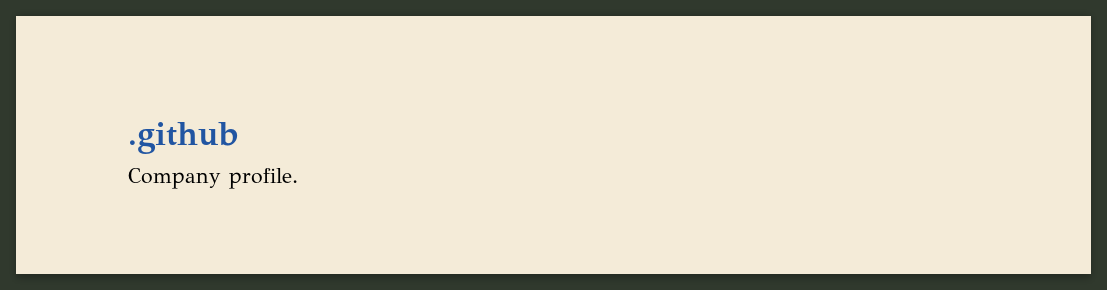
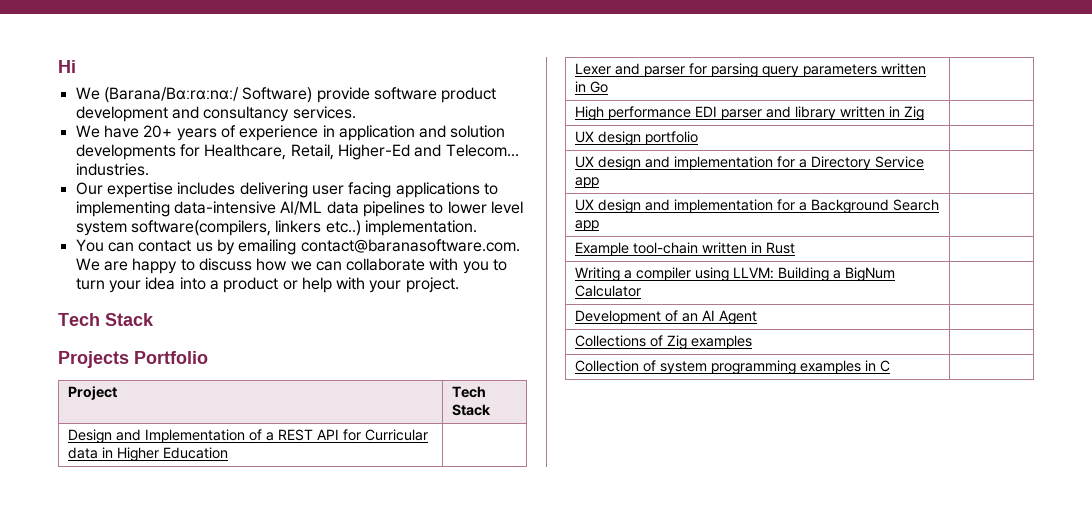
- .github
- Company profile.
+ Hi
+ We (Barana/Bɑːrɑːnɑː/ Software) provide software product development and consultancy services.
+ We have 20+ years of experience in application and solution developments for Healthcare, Retail, Higher-Ed and Telecom... industries.
+ Our expertise includes delivering user facing applications to implementing data-intensive AI/ML data pipelines to lower level system software(compilers, linkers etc..) implementation.
+ You can contact us by emailing contact@baranasoftware.com. We are happy to discuss how we can collaborate with you to turn your idea into a product or help with your project.
+ Tech Stack
+ Projects Portfolio
+ Project | Tech Stack
+ Design and Implementation of a REST API for Curricular data in Higher Education |
+ Lexer and parser for parsing query parameters written in Go |
+ High performance EDI parser and library written in Zig |
+ UX design portfolio |
+ UX design and implementation for a Directory Service app |
+ UX design and implementation for a Background Search app |
+ Example tool-chain written in Rust |
+ Writing a compiler using LLVM: Building a BigNum Calculator |
+ Development of an AI Agent |
+ Collections of Zig examples |
+ Collection of system programming examples in C |

